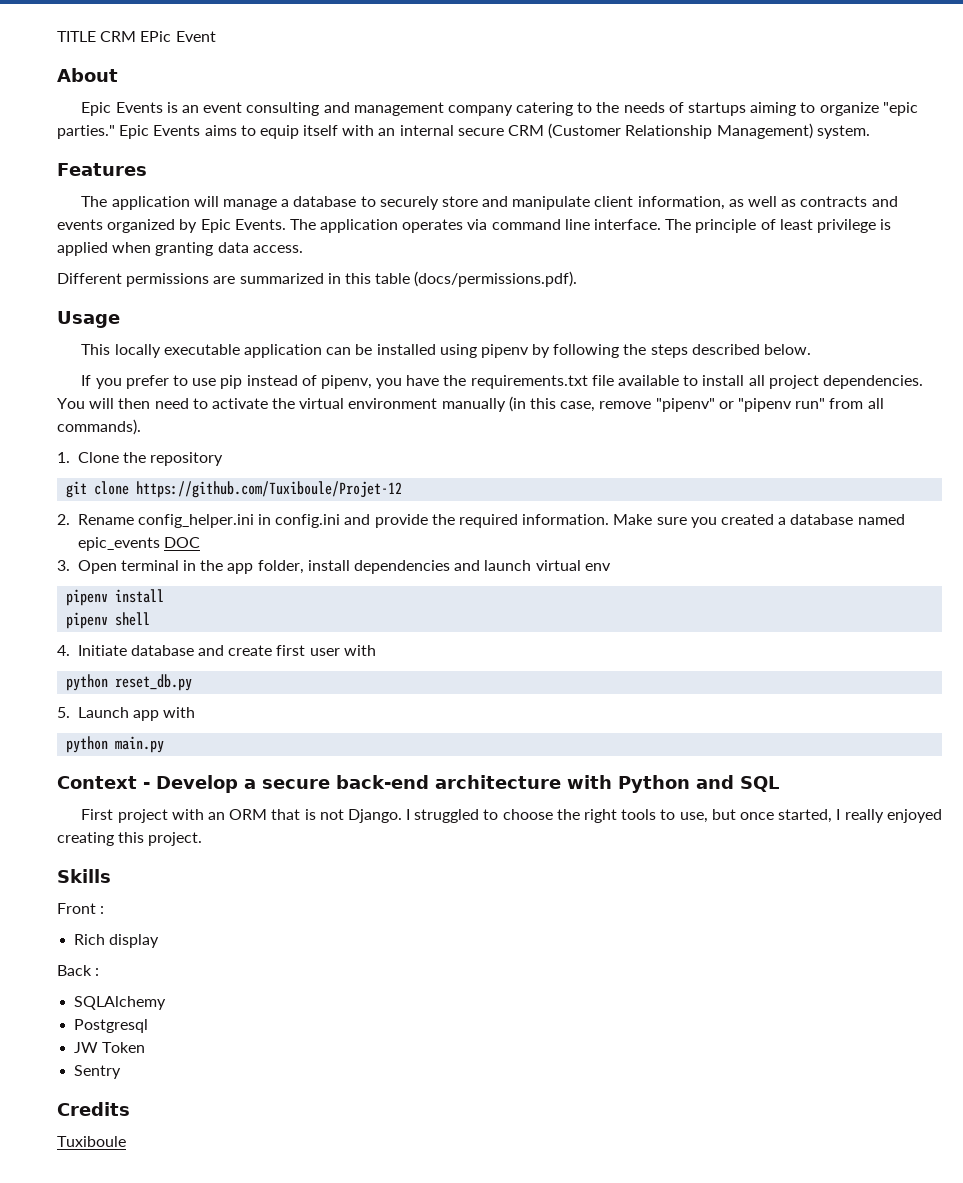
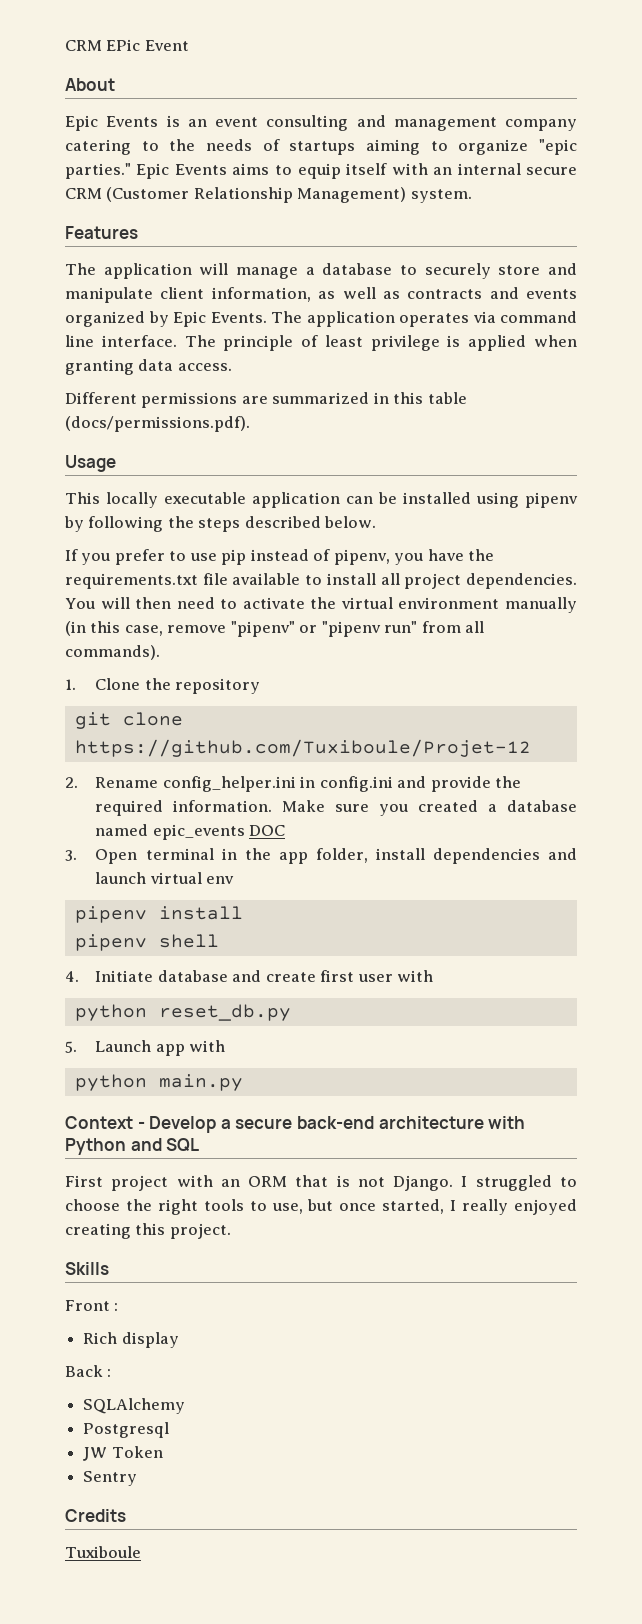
- TITLE CRM EPic Event
+ CRM EPic Event

